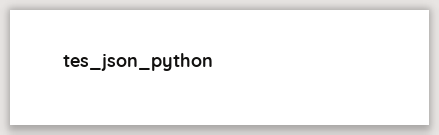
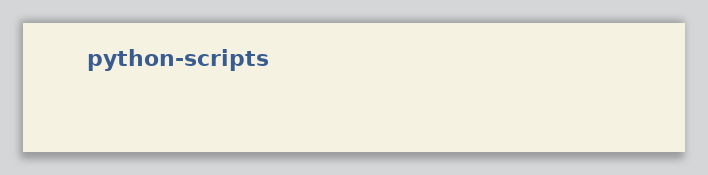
- tes_json_python
+ python-scripts

